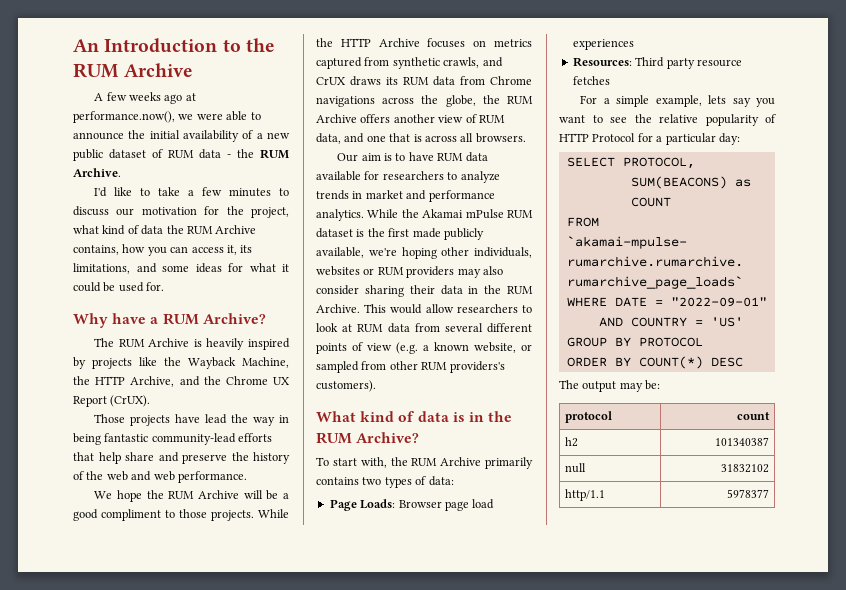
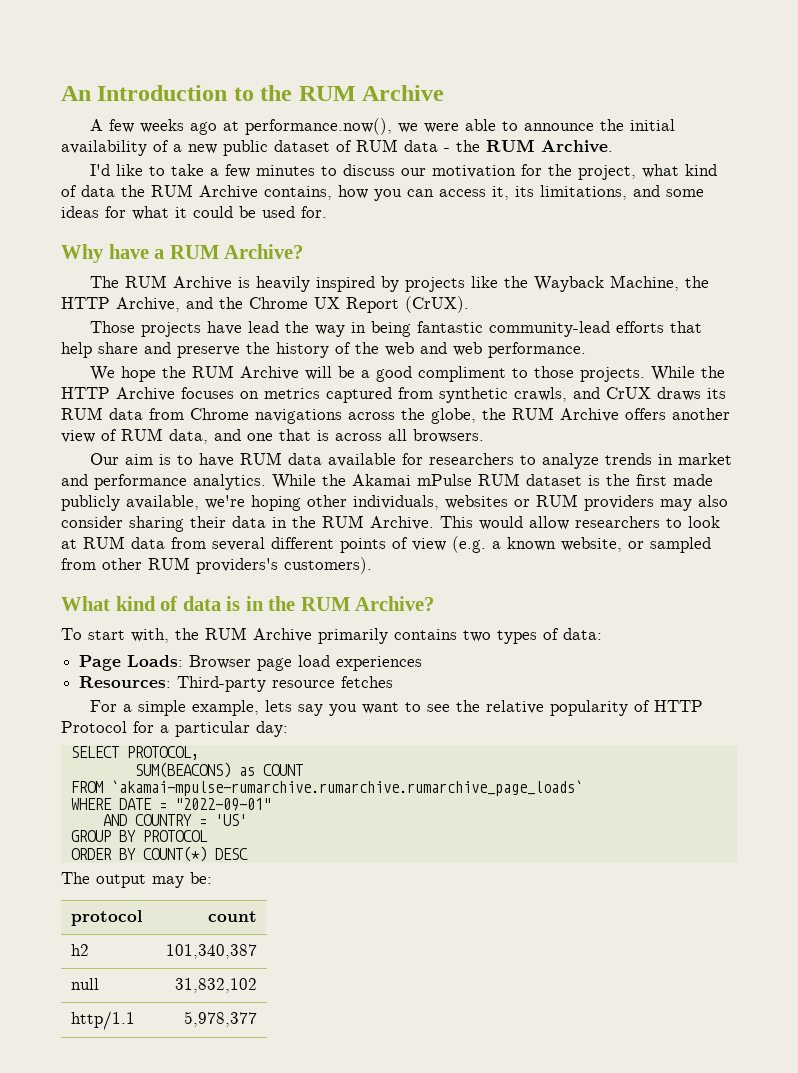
- Resources: Third party resource fetches
+ Resources: Third-party resource fetches
- h2 | 101340387
+ h2 | 101,340,387
- null | 31832102
+ null | 31,832,102
- http/1.1 | 5978377
+ http/1.1 | 5,978,377

